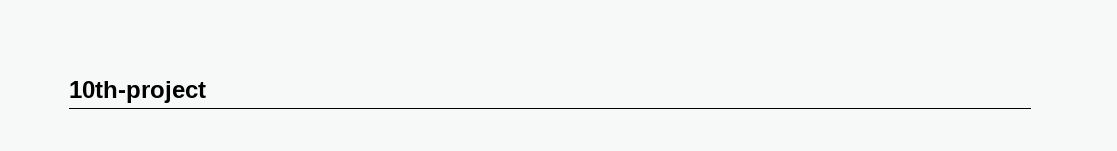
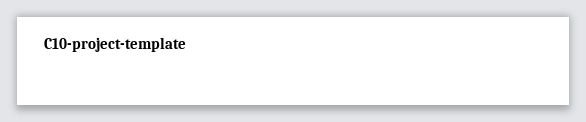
- 10th-project
+ C10-project-template

